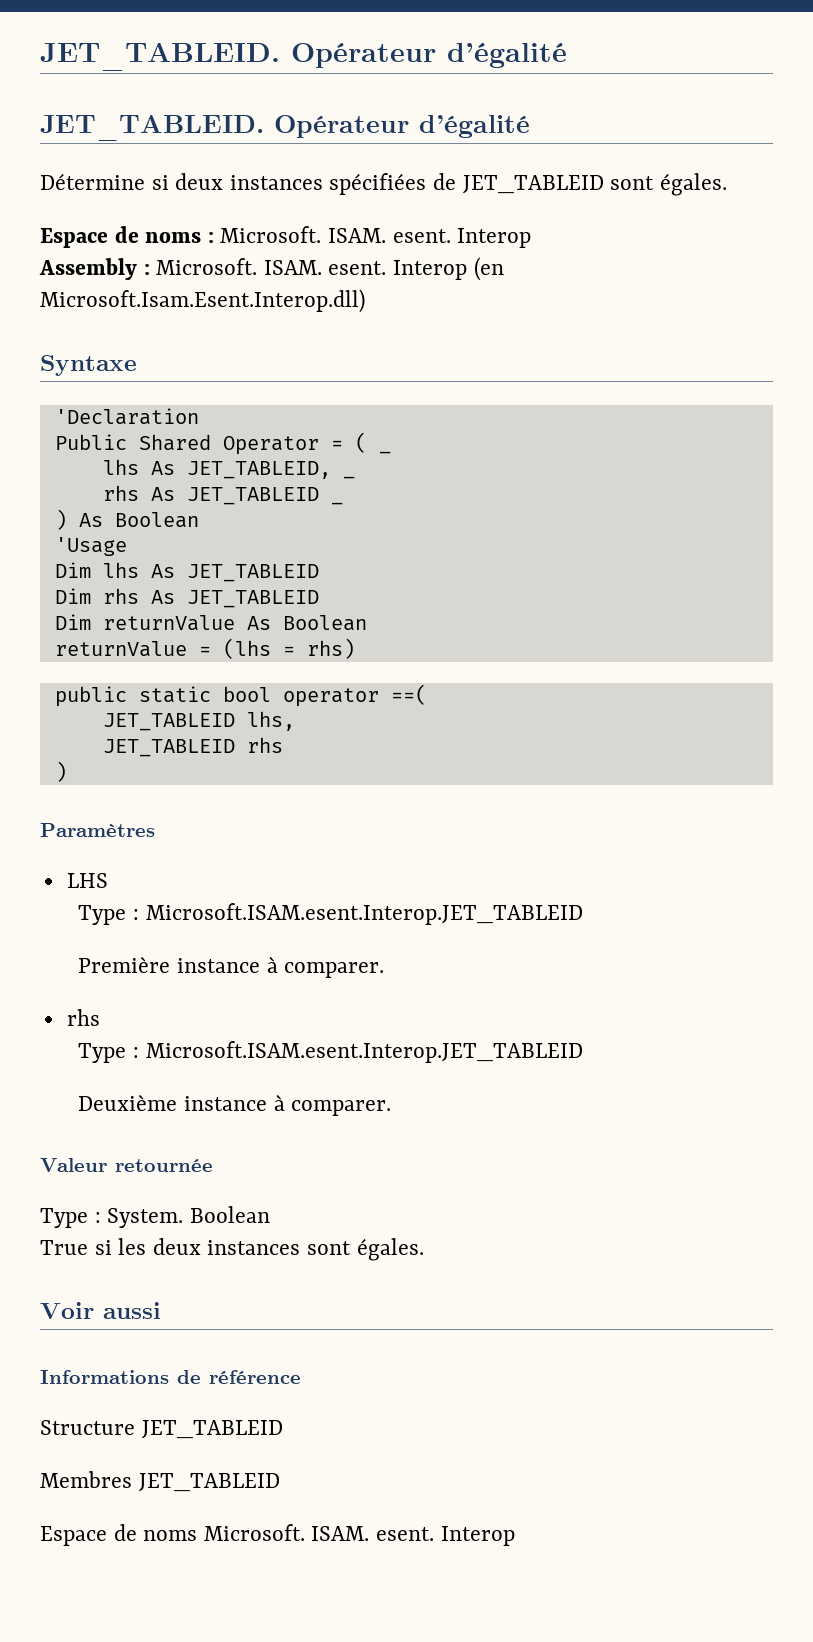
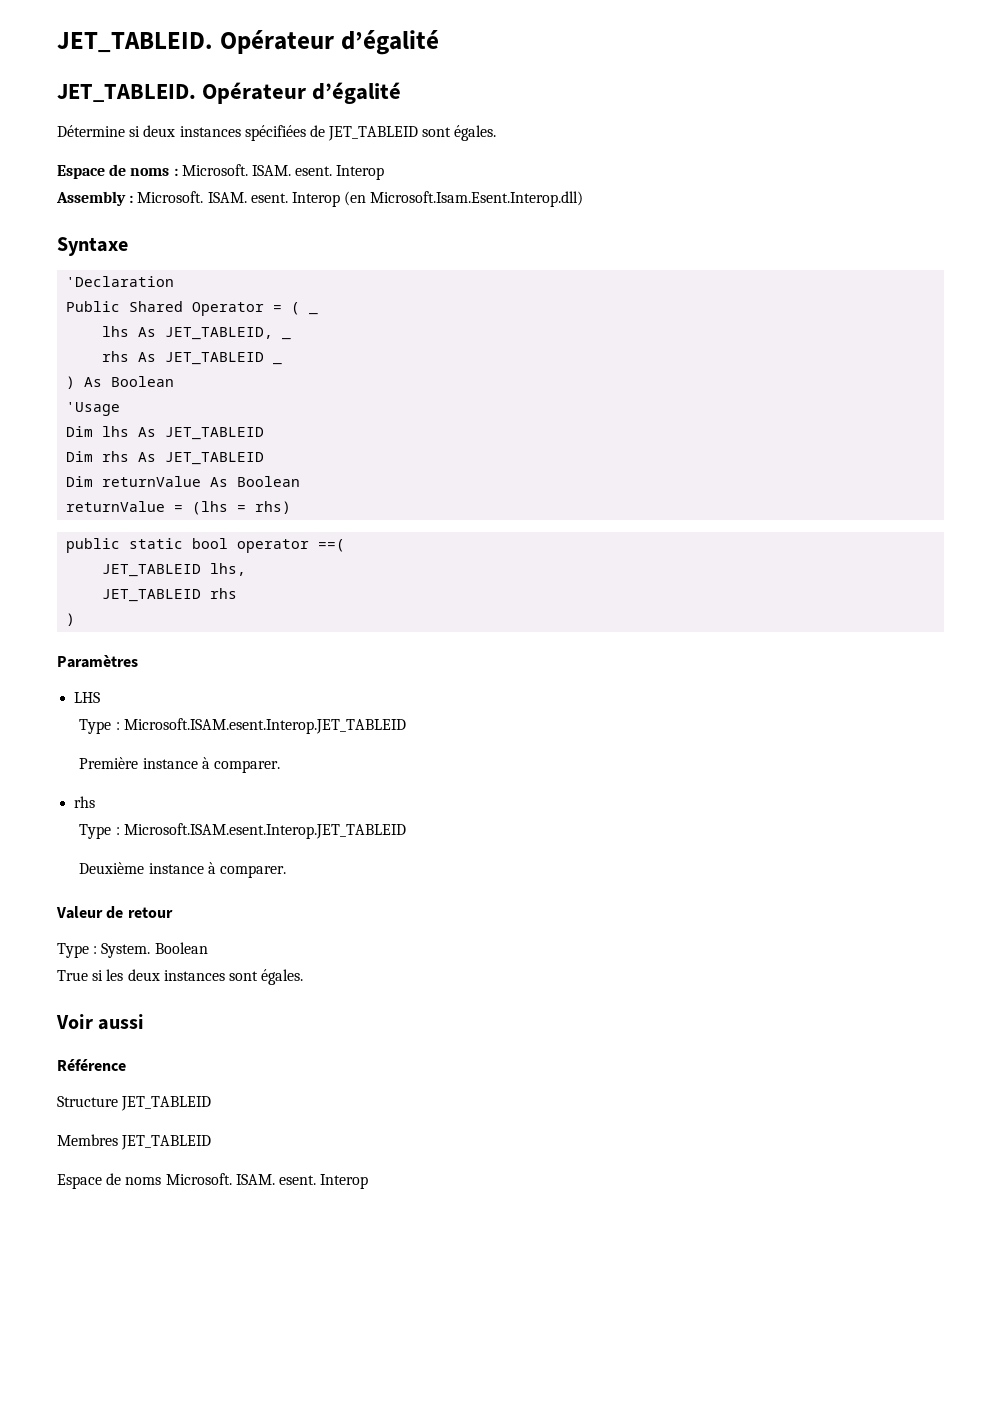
- Valeur retournée
+ Valeur de retour
- Informations de référence
+ Référence

